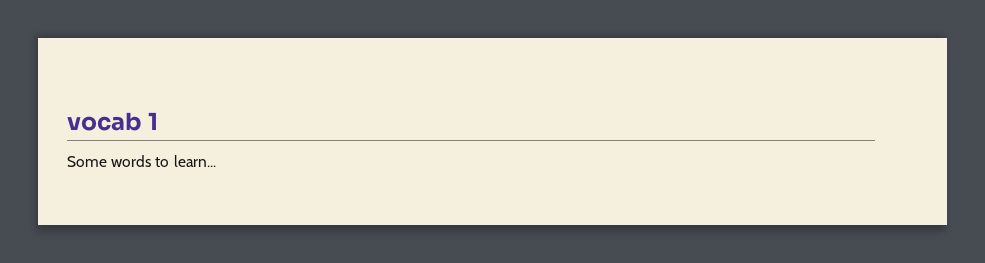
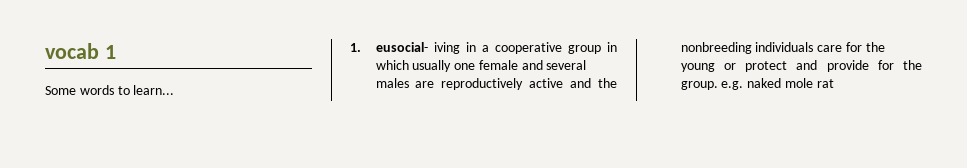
+ 1. eusocial- iving in a cooperative group in which usually one female and several males are reproductively active and the nonbreeding individuals care for the young or protect and provide for the group. e.g. naked mole rat

